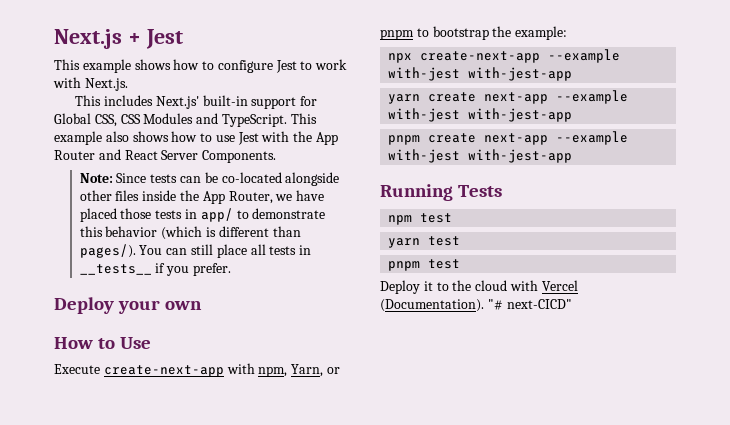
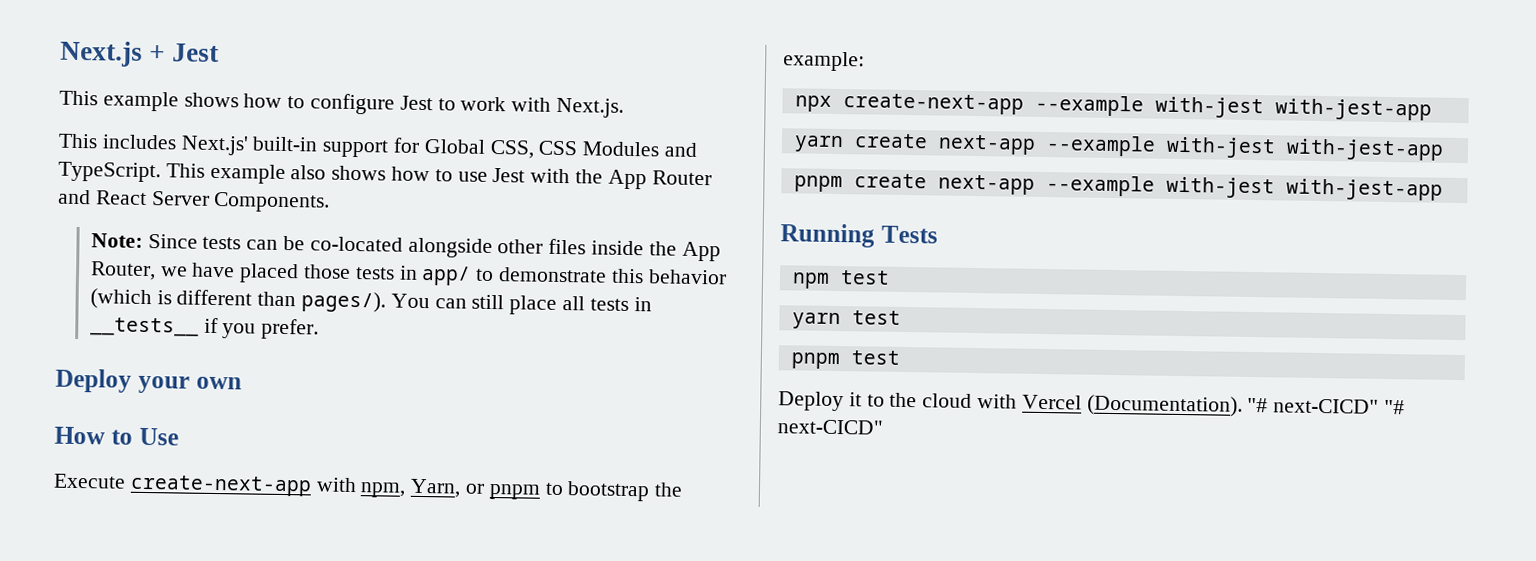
- "# next-CICD"
+ "# next-CICD" "# next-CICD"

